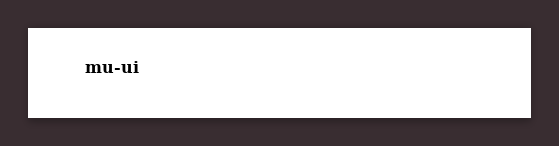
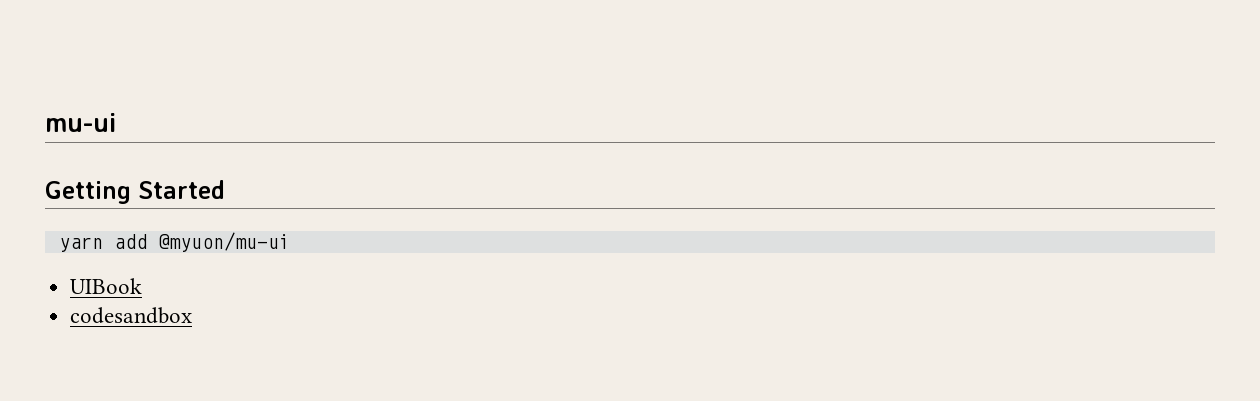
+ Getting Started
+ yarn add @myuon/mu-ui
+ UIBook
+ codesandbox

